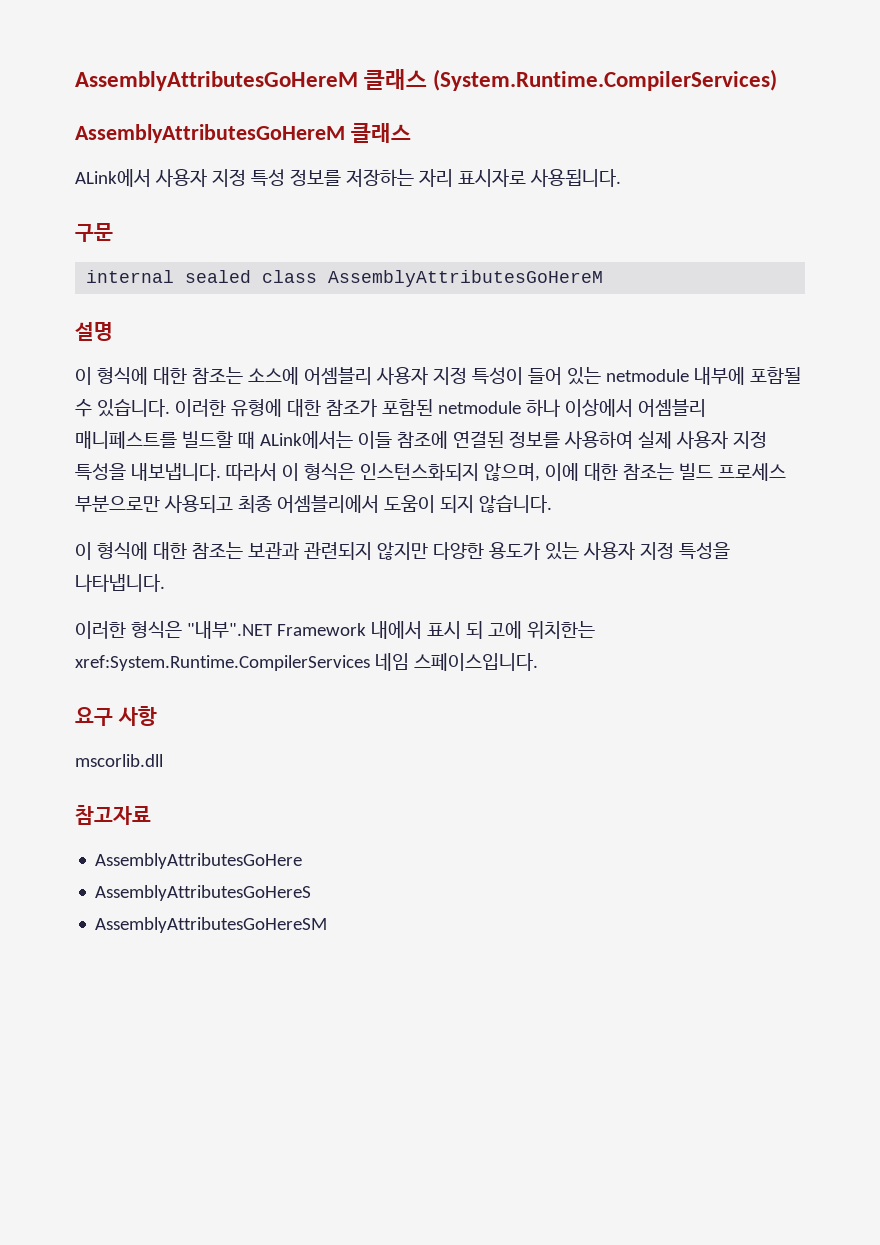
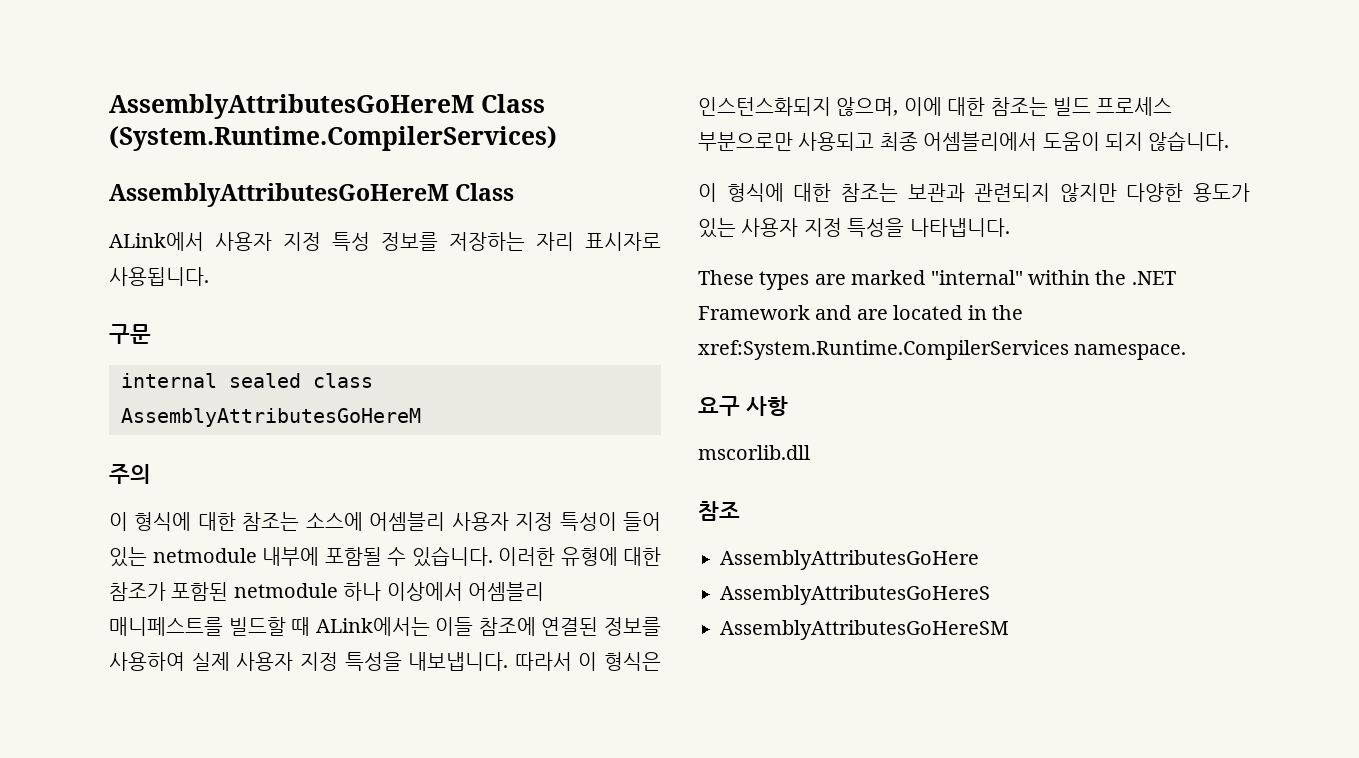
- AssemblyAttributesGoHereM 클래스 (System.Runtime.CompilerServices)
- AssemblyAttributesGoHereM 클래스
+ AssemblyAttributesGoHereM Class (System.Runtime.CompilerServices)
+ AssemblyAttributesGoHereM Class
- 설명
+ 주의
- 이러한 형식은 "내부".NET Framework 내에서 표시 되 고에 위치한는 xref:System.Runtime.CompilerServices 네임 스페이스입니다.
+ These types are marked "internal" within the .NET Framework and are located in the xref:System.Runtime.CompilerServices namespace.
- 참고자료
+ 참조

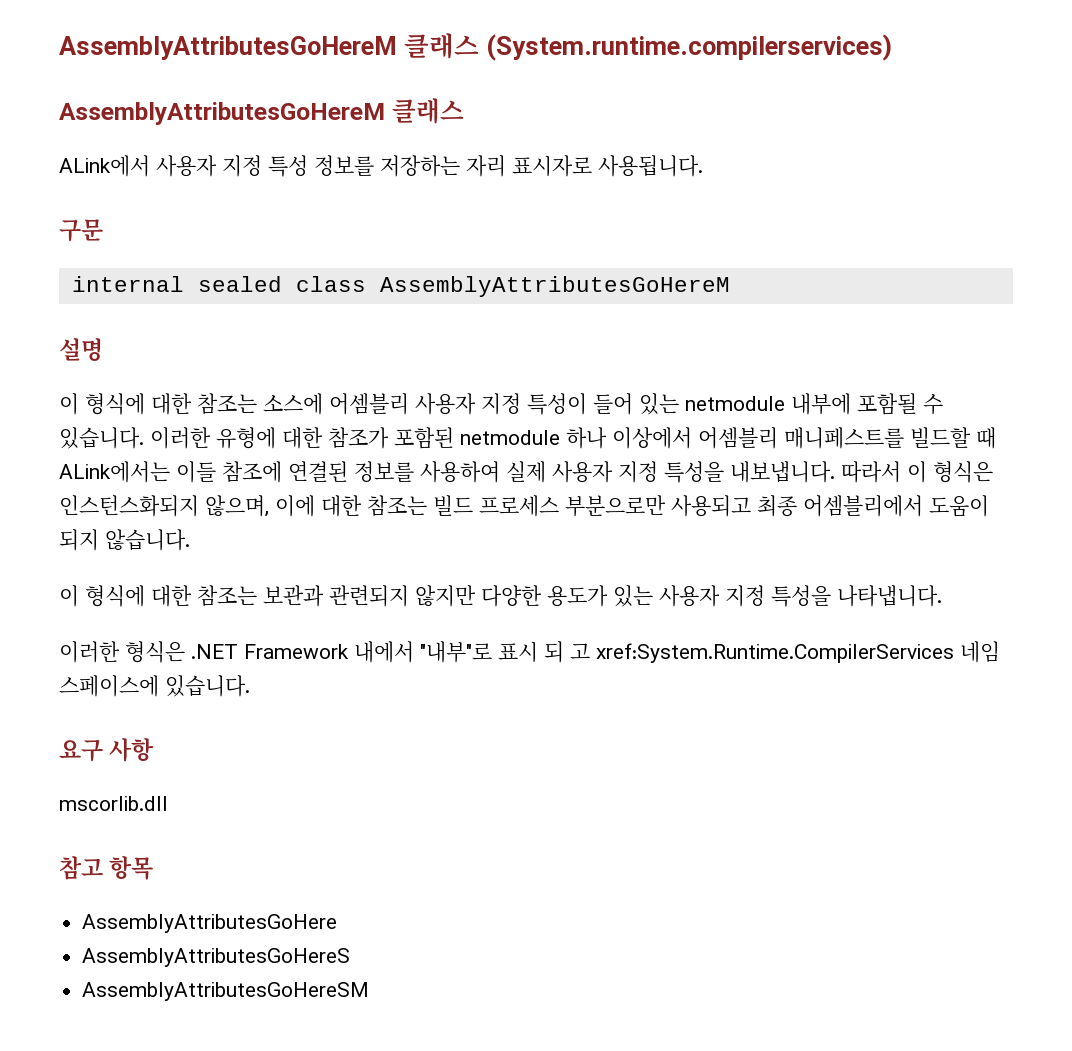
- AssemblyAttributesGoHereM Class (System.Runtime.CompilerServices)
- AssemblyAttributesGoHereM Class
+ AssemblyAttributesGoHereM 클래스 (System.runtime.compilerservices)
+ AssemblyAttributesGoHereM 클래스
- 주의
+ 설명
- These types are marked "internal" within the .NET Framework and are located in the xref:System.Runtime.CompilerServices namespace.
+ 이러한 형식은 .NET Framework 내에서 "내부"로 표시 되 고 xref:System.Runtime.CompilerServices 네임 스페이스에 있습니다.
- 참조
+ 참고 항목

